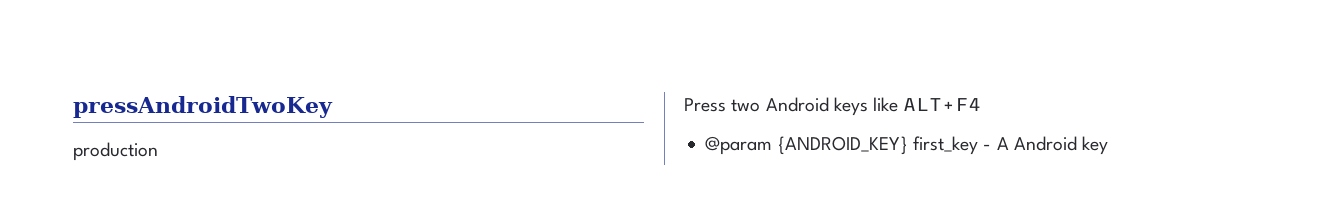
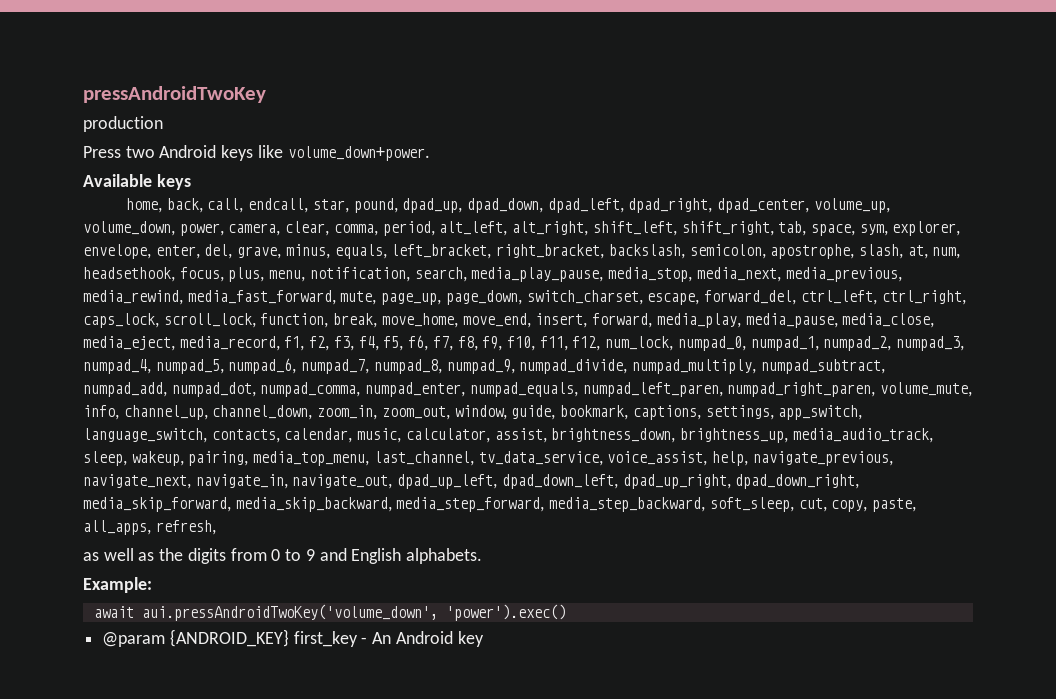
- Press two Android keys like ALT+F4
+ Press two Android keys like volume_down+power.
+ Available keys
+ home, back, call, endcall, star, pound, dpad_up, dpad_down, dpad_left, dpad_right, dpad_center, volume_up, volume_down, power, camera, clear, comma, period, alt_left, alt_right, shift_left, shift_right, tab, space, sym, explorer, envelope, enter, del, grave, minus, equals, left_bracket, right_bracket, backslash, semicolon, apostrophe, slash, at, num, headsethook, focus, plus, menu, notification, search, media_play_pause, media_stop, media_next, media_previous, media_rewind, media_fast_forward, mute, page_up, page_down, switch_charset, escape, forward_del, ctrl_left, ctrl_right, caps_lock, scroll_lock, function, break, move_home, move_end, insert, forward, media_play, media_pause, media_close, media_eject, media_record, f1, f2, f3, f4, f5, f6, f7, f8, f9, f10, f11, f12, num_lock, numpad_0, numpad_1, numpad_2, numpad_3, numpad_4, numpad_5, numpad_6, numpad_7, numpad_8, numpad_9, numpad_divide, numpad_multiply, numpad_subtract, numpad_add, numpad_dot, numpad_comma, numpad_enter, numpad_equals, numpad_left_paren, numpad_right_paren, volume_mute, info, channel_up, channel_down, zoom_in, zoom_out, window, guide, bookmark, captions, settings, app_switch, language_switch, contacts, calendar, music, calculator, assist, brightness_down, brightness_up, media_audio_track, sleep, wakeup, pairing, media_top_menu, last_channel, tv_data_service, voice_assist, help, navigate_previous, navigate_next, navigate_in, navigate_out, dpad_up_left, dpad_down_left, dpad_up_right, dpad_down_right, media_skip_forward, media_skip_backward, media_step_forward, media_step_backward, soft_sleep, cut, copy, paste, all_apps, refresh,
+ as well as the digits from 0 to 9 and English alphabets.
+ Example:
+ await aui.pressAndroidTwoKey('volume_down', 'power').exec()
- @param {ANDROID_KEY} first_key - A Android key
+ @param {ANDROID_KEY} first_key - An Android key

